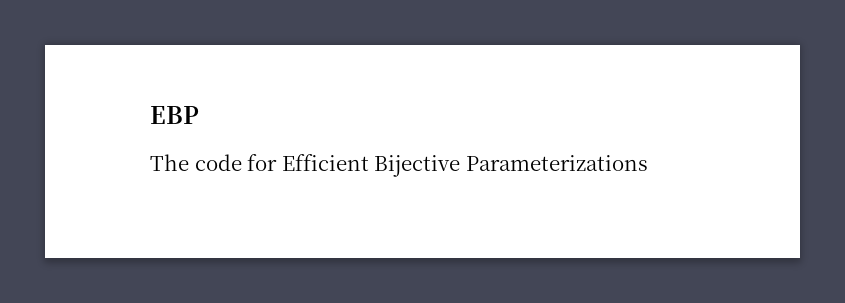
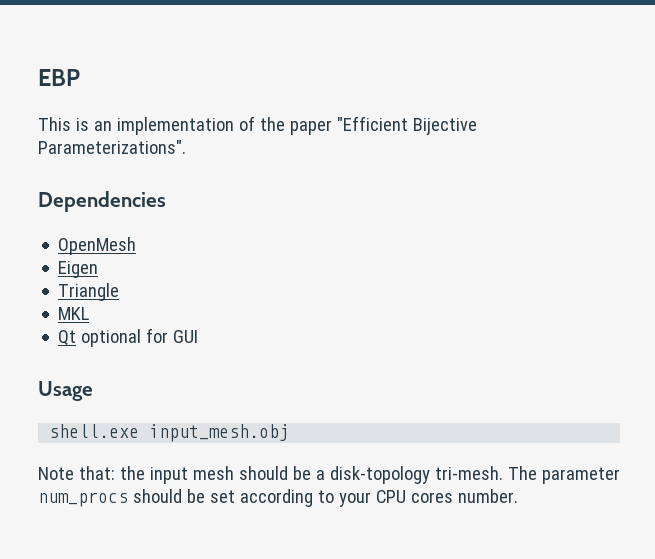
- The code for Efficient Bijective Parameterizations
+ This is an implementation of the paper "Efficient Bijective Parameterizations".
+ Dependencies
+ OpenMesh
+ Eigen
+ Triangle
+ MKL
+ Qt optional for GUI
+ Usage
+ shell.exe input_mesh.obj
+ Note that: the input mesh should be a disk-topology tri-mesh. The parameter num_procs should be set according to your CPU cores number.

